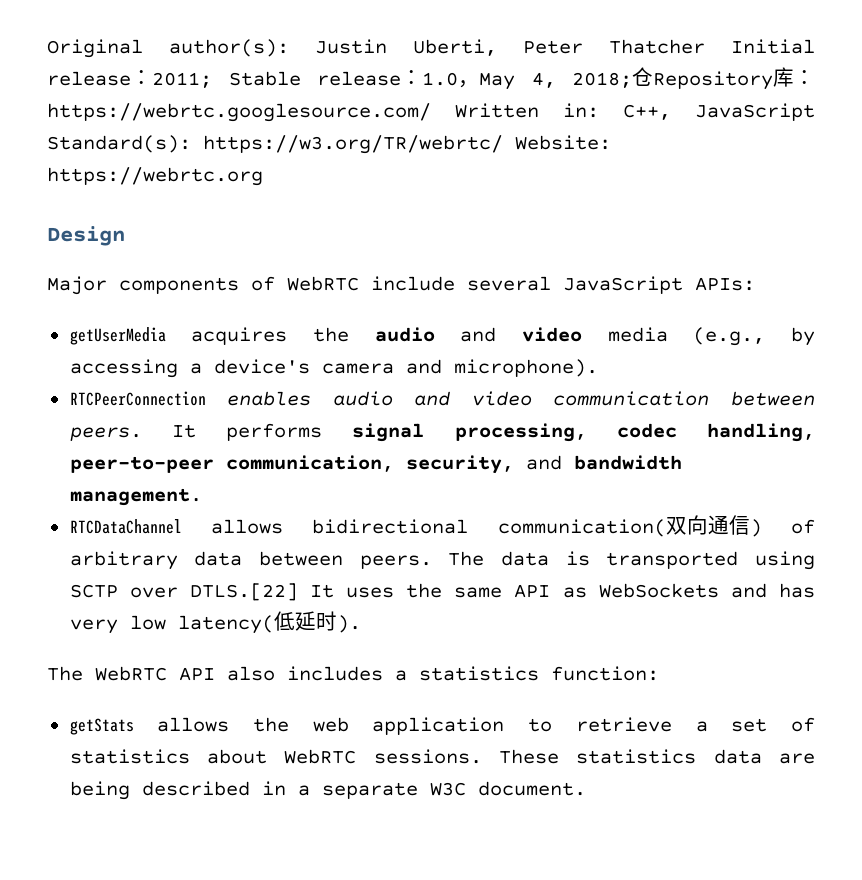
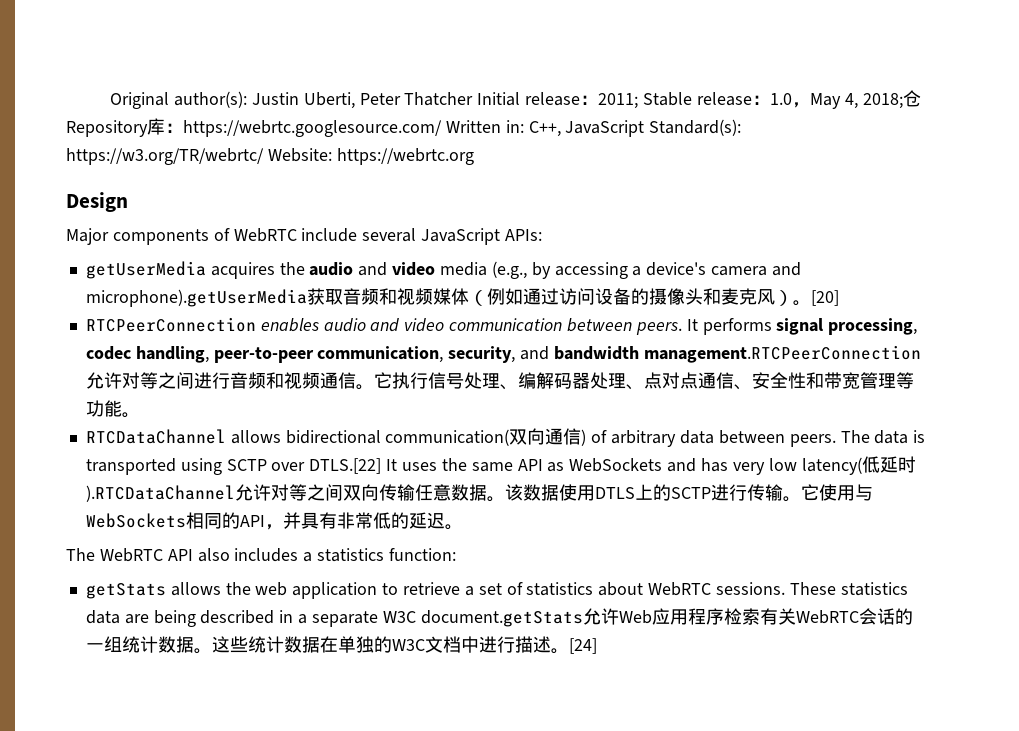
- getUserMedia acquires the audio and video media (e.g., by accessing a device's camera and microphone).
+ getUserMedia acquires the audio and video media (e.g., by accessing a device's camera and microphone).getUserMedia获取音频和视频媒体（例如通过访问设备的摄像头和麦克风）。[20]
- It performs signal processing, codec handling, peer-to-peer communication, security, and bandwidth management.
+ It performs signal processing, codec handling, peer-to-peer communication, security, and bandwidth management.RTCPeerConnection允许对等之间进行音频和视频通信。它执行信号处理、编解码器处理、点对点通信、安全性和带宽管理等功能。
- The data is transported using SCTP over DTLS.[22] It uses the same API as WebSockets and has very low latency(低延时).
+ The data is transported using SCTP over DTLS.[22] It uses the same API as WebSockets and has very low latency(低延时).RTCDataChannel允许对等之间双向传输任意数据。该数据使用DTLS上的SCTP进行传输。它使用与WebSockets相同的API，并具有非常低的延迟。
- These statistics data are being described in a separate W3C document.
+ These statistics data are being described in a separate W3C document.getStats允许Web应用程序检索有关WebRTC会话的一组统计数据。这些统计数据在单独的W3C文档中进行描述。[24]

